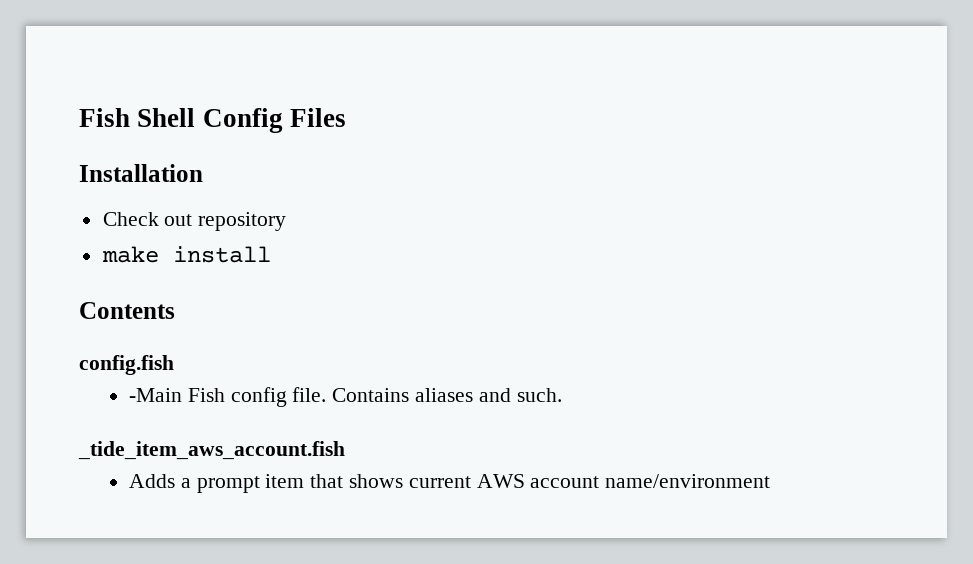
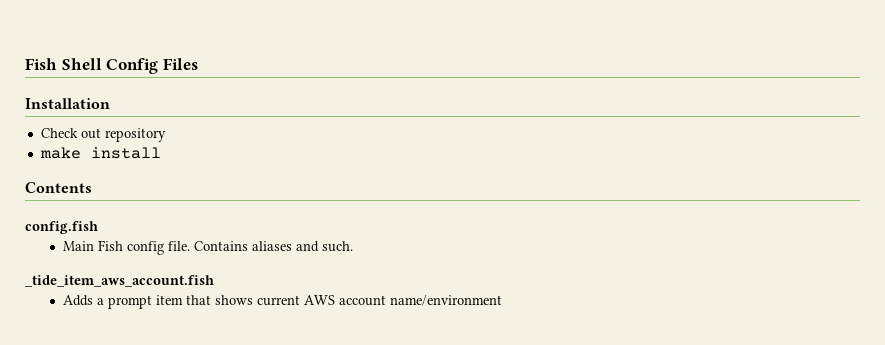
- -Main Fish config file.
+ Main Fish config file.

